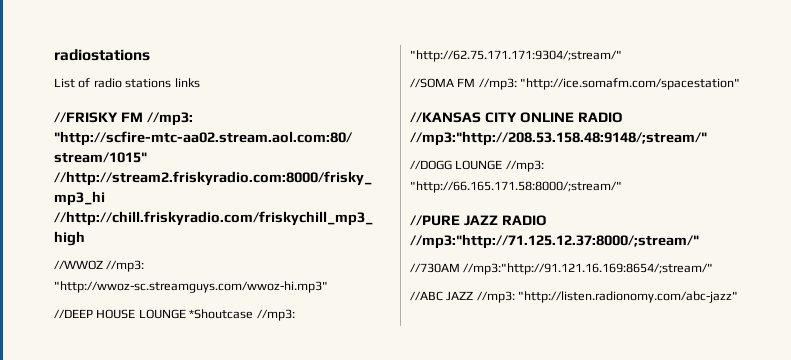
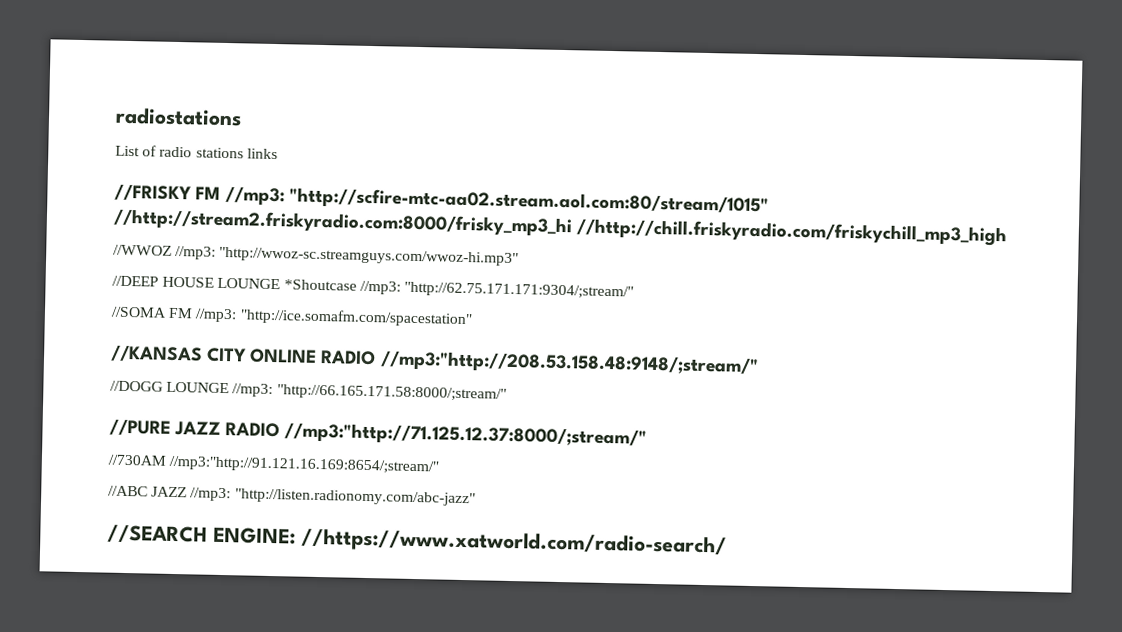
+ //SEARCH ENGINE: //https://www.xatworld.com/radio-search/

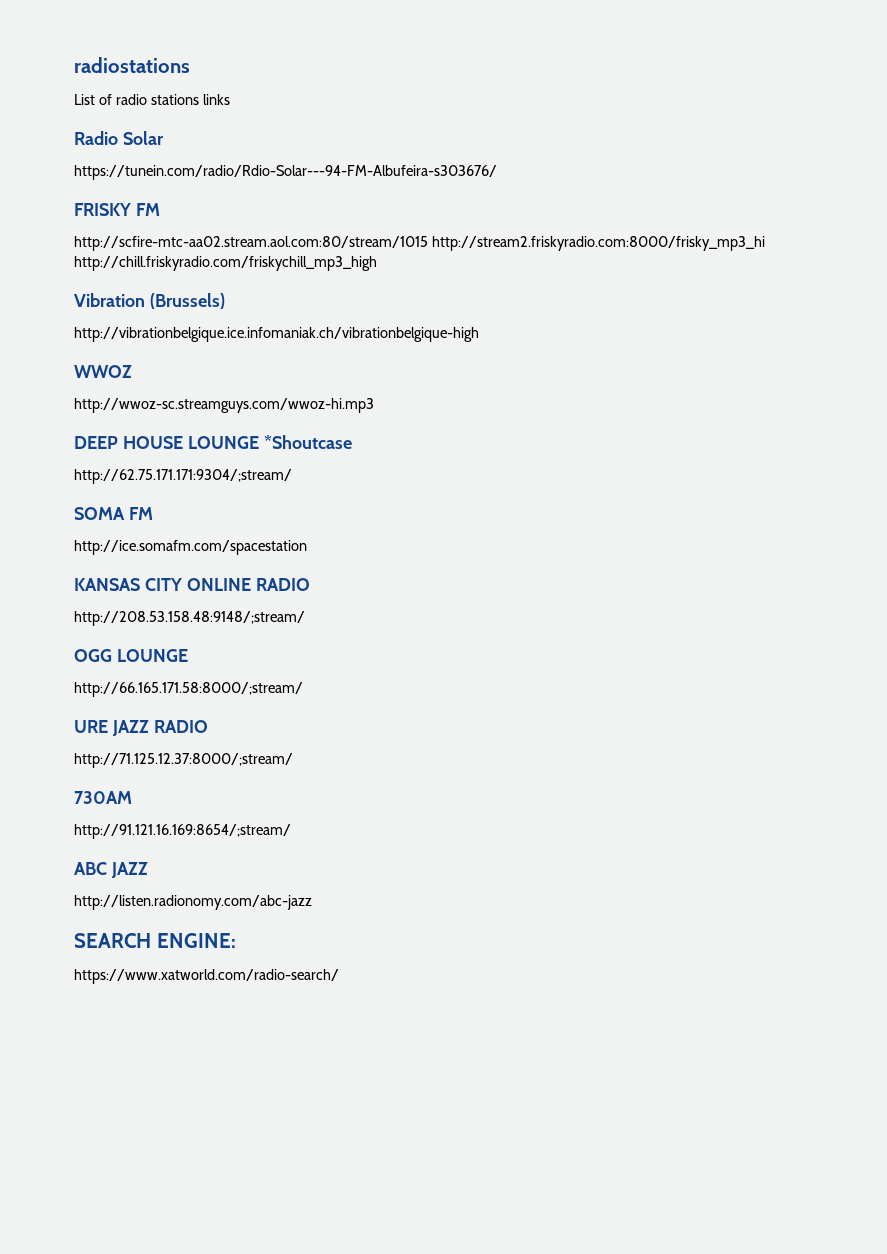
- //FRISKY FM //mp3: "http://scfire-mtc-aa02.stream.aol.com:80/stream/1015" //http://stream2.friskyradio.com:8000/frisky_mp3_hi //http://chill.friskyradio.com/friskychill_mp3_high
- //WWOZ //mp3: "http://wwoz-sc.streamguys.com/wwoz-hi.mp3"
- //DEEP HOUSE LOUNGE *Shoutcase //mp3: "http://62.75.171.171:9304/;stream/"
- //SOMA FM //mp3: "http://ice.somafm.com/spacestation"
- //KANSAS CITY ONLINE RADIO //mp3:"http://208.53.158.48:9148/;stream/"
- //DOGG LOUNGE //mp3: "http://66.165.171.58:8000/;stream/"
- //PURE JAZZ RADIO //mp3:"http://71.125.12.37:8000/;stream/"
- //730AM //mp3:"http://91.121.16.169:8654/;stream/"
- //ABC JAZZ //mp3: "http://listen.radionomy.com/abc-jazz"
- //SEARCH ENGINE: //https://www.xatworld.com/radio-search/
+ Radio Solar
+ https://tunein.com/radio/Rdio-Solar---94-FM-Albufeira-s303676/
+ FRISKY FM
+ http://scfire-mtc-aa02.stream.aol.com:80/stream/1015 http://stream2.friskyradio.com:8000/frisky_mp3_hi http://chill.friskyradio.com/friskychill_mp3_high
+ Vibration (Brussels)
+ http://vibrationbelgique.ice.infomaniak.ch/vibrationbelgique-high
+ WWOZ
+ http://wwoz-sc.streamguys.com/wwoz-hi.mp3
+ DEEP HOUSE LOUNGE *Shoutcase
+ http://62.75.171.171:9304/;stream/
+ SOMA FM
+ http://ice.somafm.com/spacestation
+ KANSAS CITY ONLINE RADIO
+ http://208.53.158.48:9148/;stream/
+ OGG LOUNGE
+ http://66.165.171.58:8000/;stream/
+ URE JAZZ RADIO
+ http://71.125.12.37:8000/;stream/
+ 730AM
+ http://91.121.16.169:8654/;stream/
+ ABC JAZZ
+ http://listen.radionomy.com/abc-jazz
+ SEARCH ENGINE:
+ https://www.xatworld.com/radio-search/

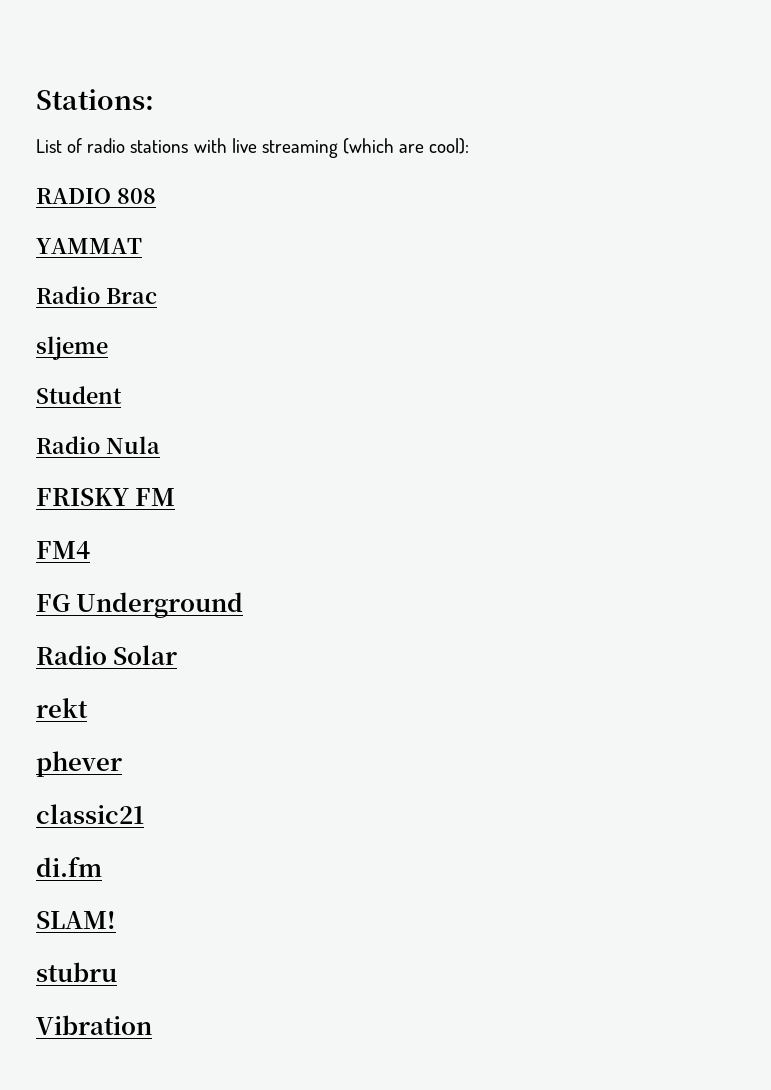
- radiostations
+ Stations:
- List of radio stations links
+ List of radio stations with live streaming (which are cool):
+ RADIO 808
+ YAMMAT
+ Radio Brac
+ sljeme
+ Student
+ Radio Nula
+ FRISKY FM
+ FM4
+ FG Underground
  Radio Solar
- https://tunein.com/radio/Rdio-Solar---94-FM-Albufeira-s303676/
- FRISKY FM
- http://scfire-mtc-aa02.stream.aol.com:80/stream/1015 http://stream2.friskyradio.com:8000/frisky_mp3_hi http://chill.friskyradio.com/friskychill_mp3_high
- Vibration (Brussels)
- http://vibrationbelgique.ice.infomaniak.ch/vibrationbelgique-high
- WWOZ
- http://wwoz-sc.streamguys.com/wwoz-hi.mp3
- DEEP HOUSE LOUNGE *Shoutcase
- http://62.75.171.171:9304/;stream/
- SOMA FM
- http://ice.somafm.com/spacestation
- KANSAS CITY ONLINE RADIO
- http://208.53.158.48:9148/;stream/
- OGG LOUNGE
- http://66.165.171.58:8000/;stream/
- URE JAZZ RADIO
- http://71.125.12.37:8000/;stream/
- 730AM
- http://91.121.16.169:8654/;stream/
- ABC JAZZ
- http://listen.radionomy.com/abc-jazz
- SEARCH ENGINE:
- https://www.xatworld.com/radio-search/
+ rekt
+ phever
+ classic21
+ di.fm
+ SLAM!
+ stubru
+ Vibration

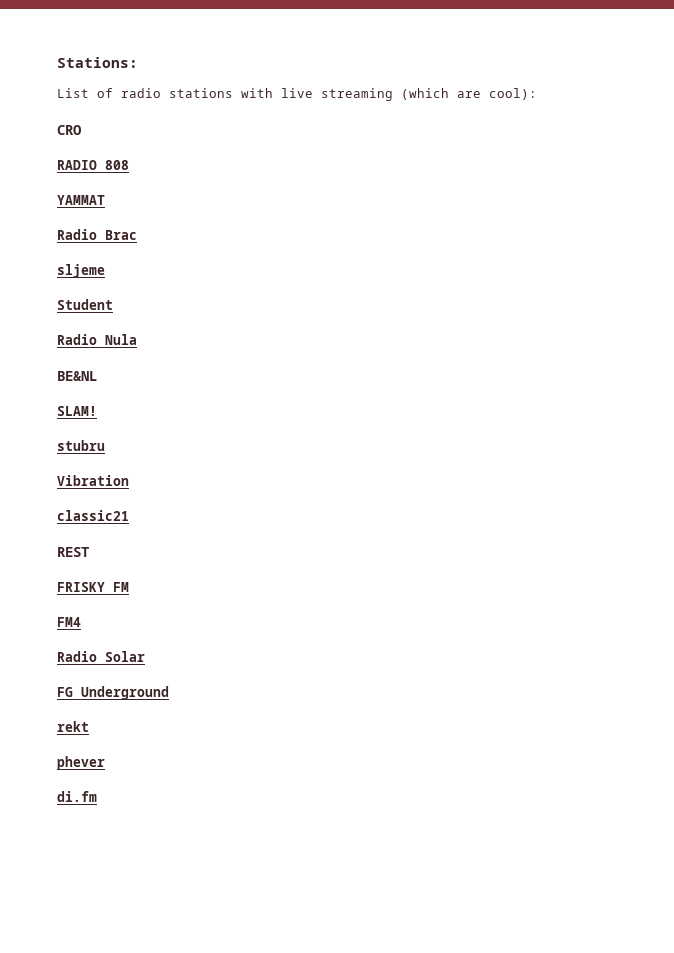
+ CRO
- FRISKY FM
- FM4
- FG Underground
- Radio Solar
- rekt
- phever
- classic21
- di.fm
+ BE&NL
  SLAM!
  stubru
  Vibration
+ classic21
+ REST
+ FRISKY FM
+ FM4
+ Radio Solar
+ FG Underground
+ rekt
+ phever
+ di.fm

